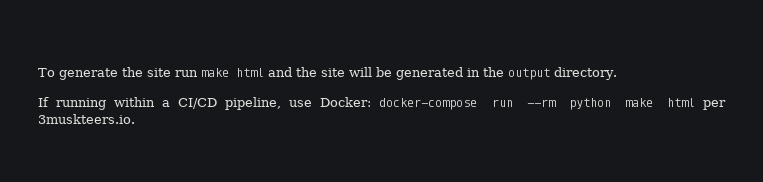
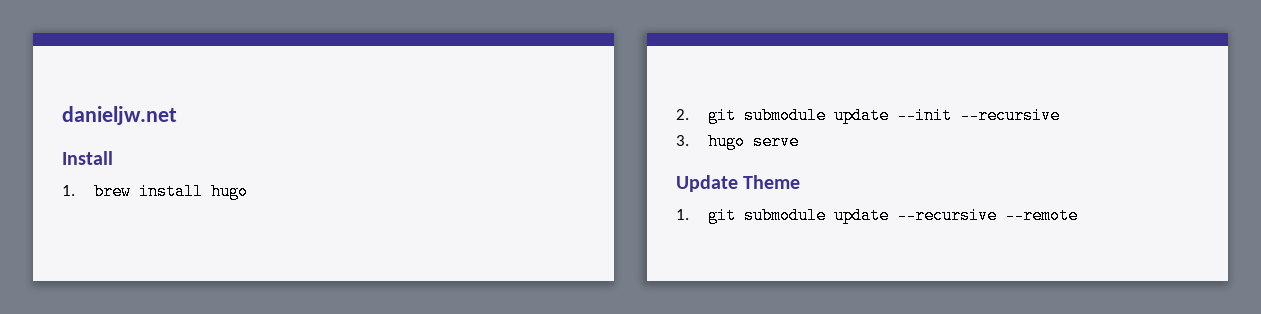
- To generate the site run make html and the site will be generated in the output directory.
- If running within a CI/CD pipeline, use Docker: docker-compose run --rm python make html per 3muskteers.io.
+ danieljw.net
+ Install
+ 1. brew install hugo
+ 2. git submodule update --init --recursive
+ 3. hugo serve
+ Update Theme
+ 1. git submodule update --recursive --remote

